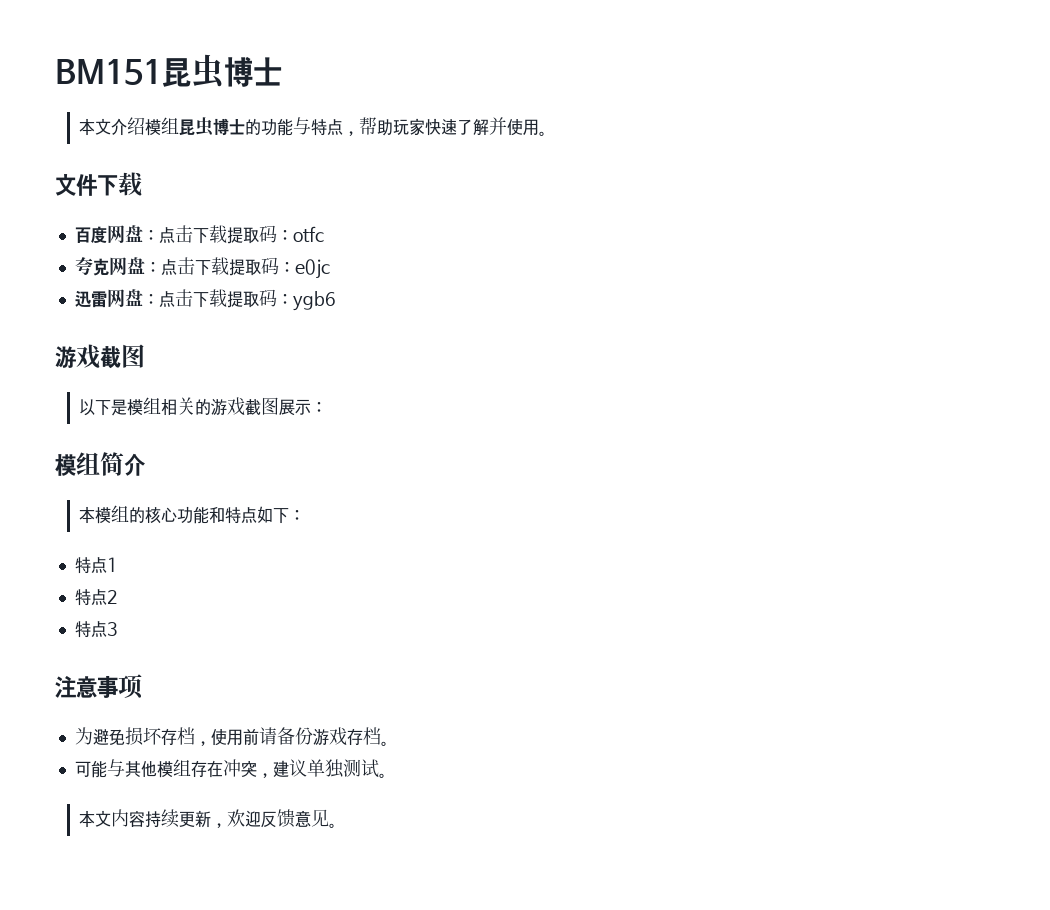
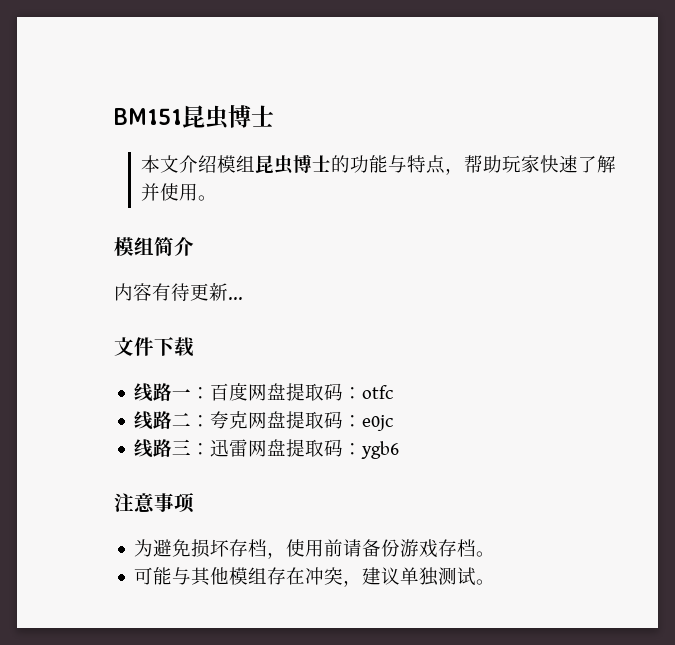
+ 模组简介
+ 内容有待更新...
  文件下载
- 百度网盘：点击下载提取码：otfc
+ 线路一：百度网盘提取码：otfc
- 夸克网盘：点击下载提取码：e0jc
+ 线路二：夸克网盘提取码：e0jc
- 迅雷网盘：点击下载提取码：ygb6
- 游戏截图
- 以下是模组相关的游戏截图展示：
- 模组简介
- 本模组的核心功能和特点如下：
- 特点1
- 特点2
- 特点3
+ 线路三：迅雷网盘提取码：ygb6
- 本文内容持续更新，欢迎反馈意见。

